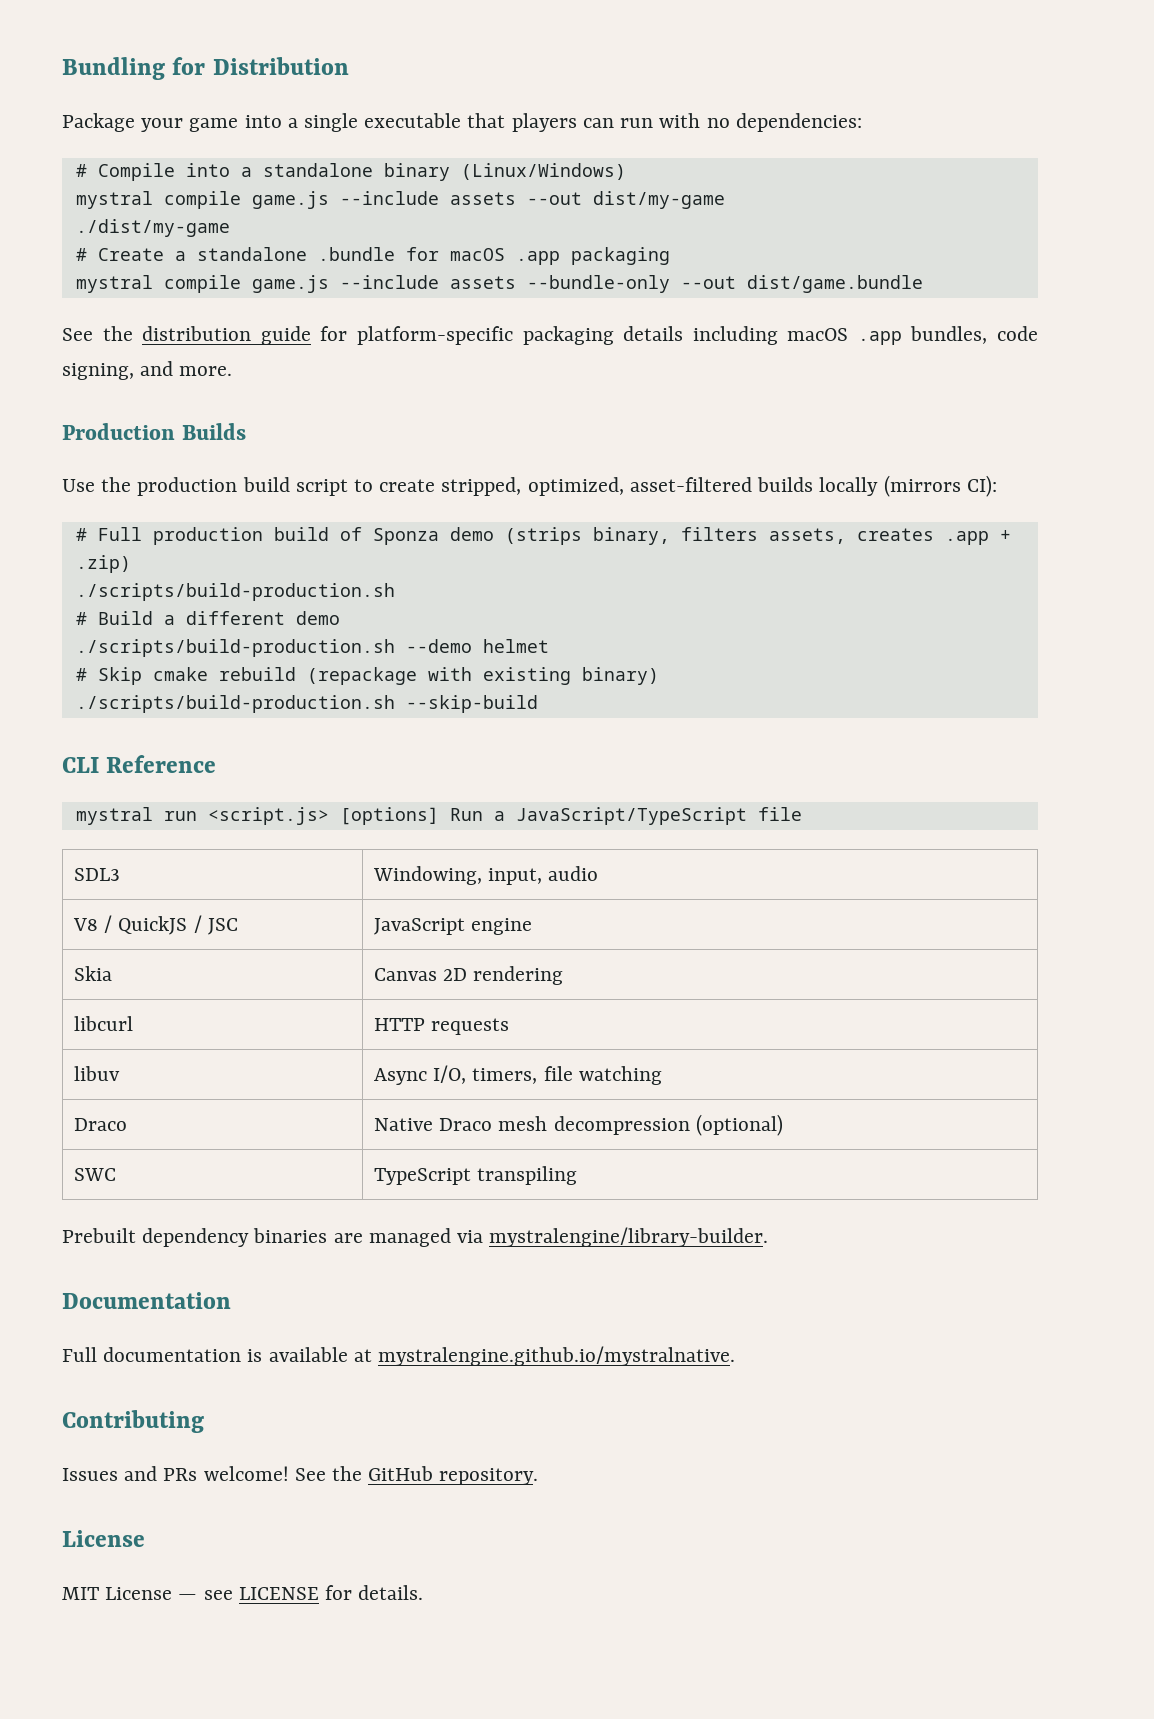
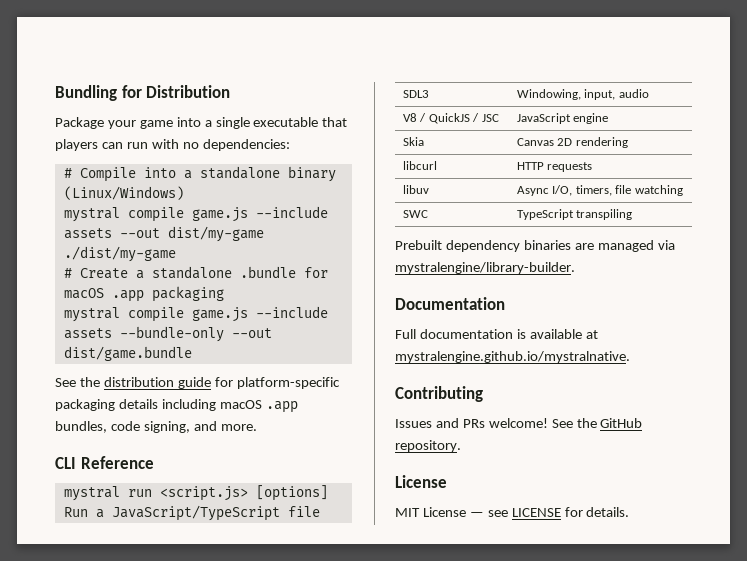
- Production Builds
- Use the production build script to create stripped, optimized, asset-filtered builds locally (mirrors CI):
- # Full production build of Sponza demo (strips binary, filters assets, creates .app + .zip)
- ./scripts/build-production.sh
- # Build a different demo
- ./scripts/build-production.sh --demo helmet
- # Skip cmake rebuild (repackage with existing binary)
- ./scripts/build-production.sh --skip-build
- Draco | Native Draco mesh decompression (optional)

